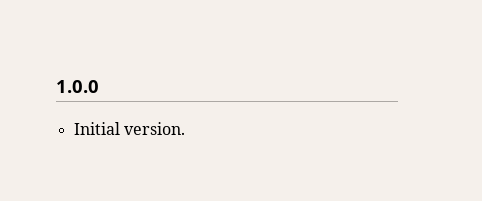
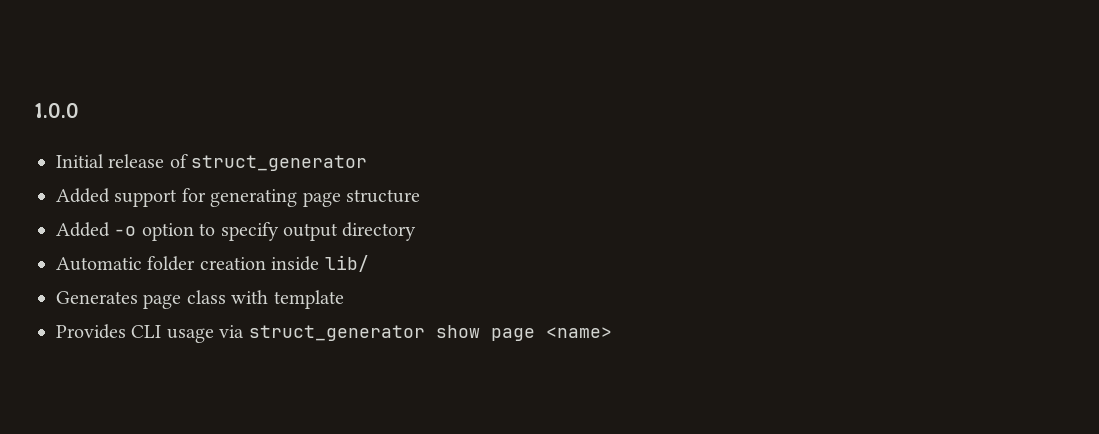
- Initial version.
+ Initial release of struct_generator
+ Added support for generating page structure
+ Added -o option to specify output directory
+ Automatic folder creation inside lib/
+ Generates page class with template
+ Provides CLI usage via struct_generator show page <name>

